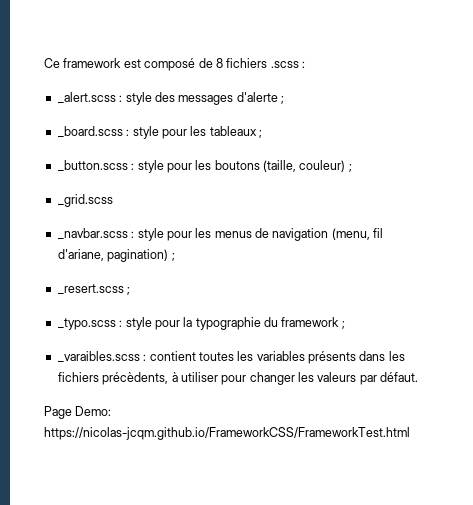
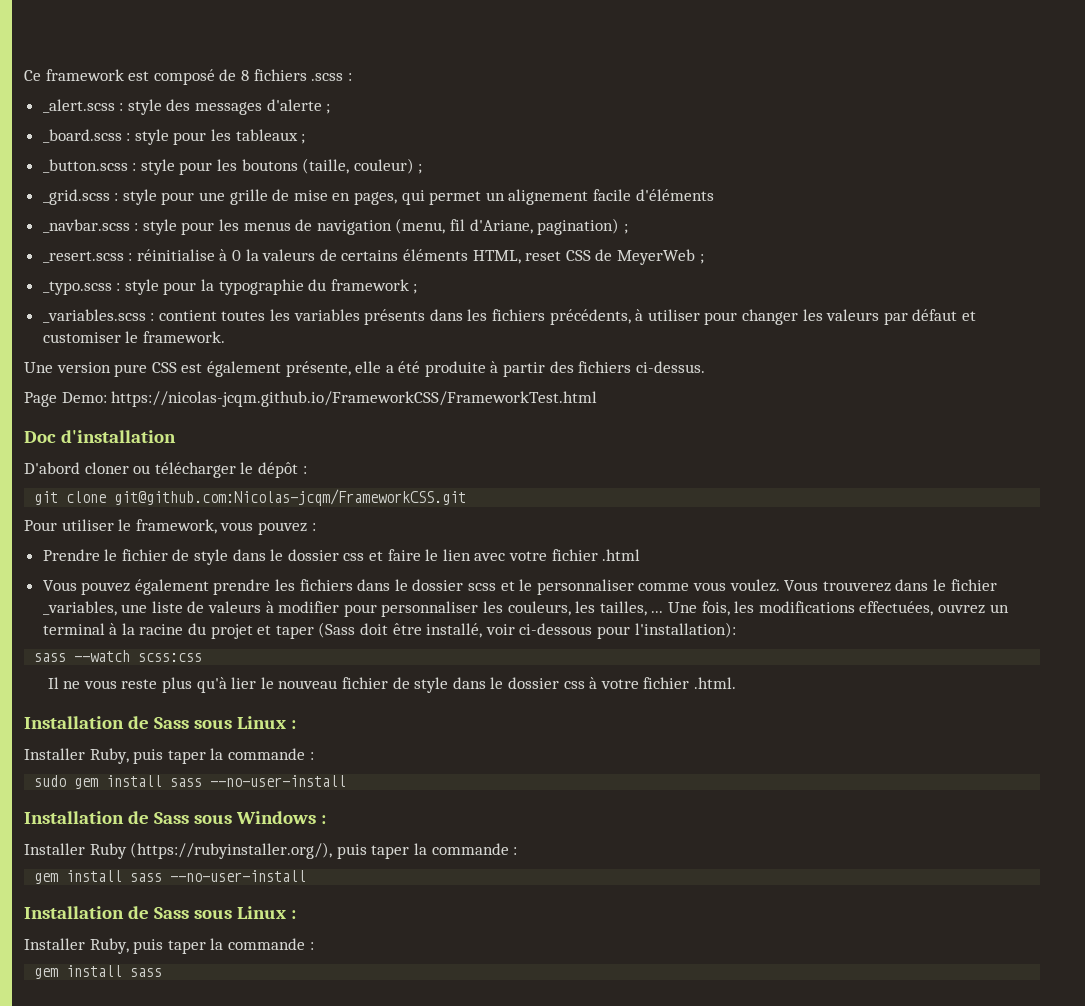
- _grid.scss
+ _grid.scss : style pour une grille de mise en pages, qui permet un alignement facile d'éléments
- _navbar.scss : style pour les menus de navigation (menu, fil d'ariane, pagination) ;
+ _navbar.scss : style pour les menus de navigation (menu, fil d'Ariane, pagination) ;
- _resert.scss ;
+ _resert.scss : réinitialise à 0 la valeurs de certains éléments HTML, reset CSS de MeyerWeb ;
- _varaibles.scss : contient toutes les variables présents dans les fichiers précèdents, à utiliser pour changer les valeurs par défaut.
+ _variables.scss : contient toutes les variables présents dans les fichiers précédents, à utiliser pour changer les valeurs par défaut et customiser le framework.
+ Une version pure CSS est également présente, elle a été produite à partir des fichiers ci-dessus.
  Page Demo: https://nicolas-jcqm.github.io/FrameworkCSS/FrameworkTest.html
+ Doc d'installation
+ D'abord cloner ou télécharger le dépôt :
+ git clone git@github.com:Nicolas-jcqm/FrameworkCSS.git
+ Pour utiliser le framework, vous pouvez :
+ Prendre le fichier de style dans le dossier css et faire le lien avec votre fichier .html
+ Vous pouvez également prendre les fichiers dans le dossier scss et le personnaliser comme vous voulez. Vous trouverez dans le fichier _variables, une liste de valeurs à modifier pour personnaliser les couleurs, les tailles, ... Une fois, les modifications effectuées, ouvrez un terminal à la racine du projet et taper (Sass doit être installé, voir ci-dessous pour l'installation):
+ sass --watch scss:css
+ Il ne vous reste plus qu'à lier le nouveau fichier de style dans le dossier css à votre fichier .html.
+ Installation de Sass sous Linux :
+ Installer Ruby, puis taper la commande :
+ sudo gem install sass --no-user-install
+ Installation de Sass sous Windows :
+ Installer Ruby (https://rubyinstaller.org/), puis taper la commande :
+ gem install sass --no-user-install
+ Installation de Sass sous Linux :
+ Installer Ruby, puis taper la commande :
+ gem install sass

